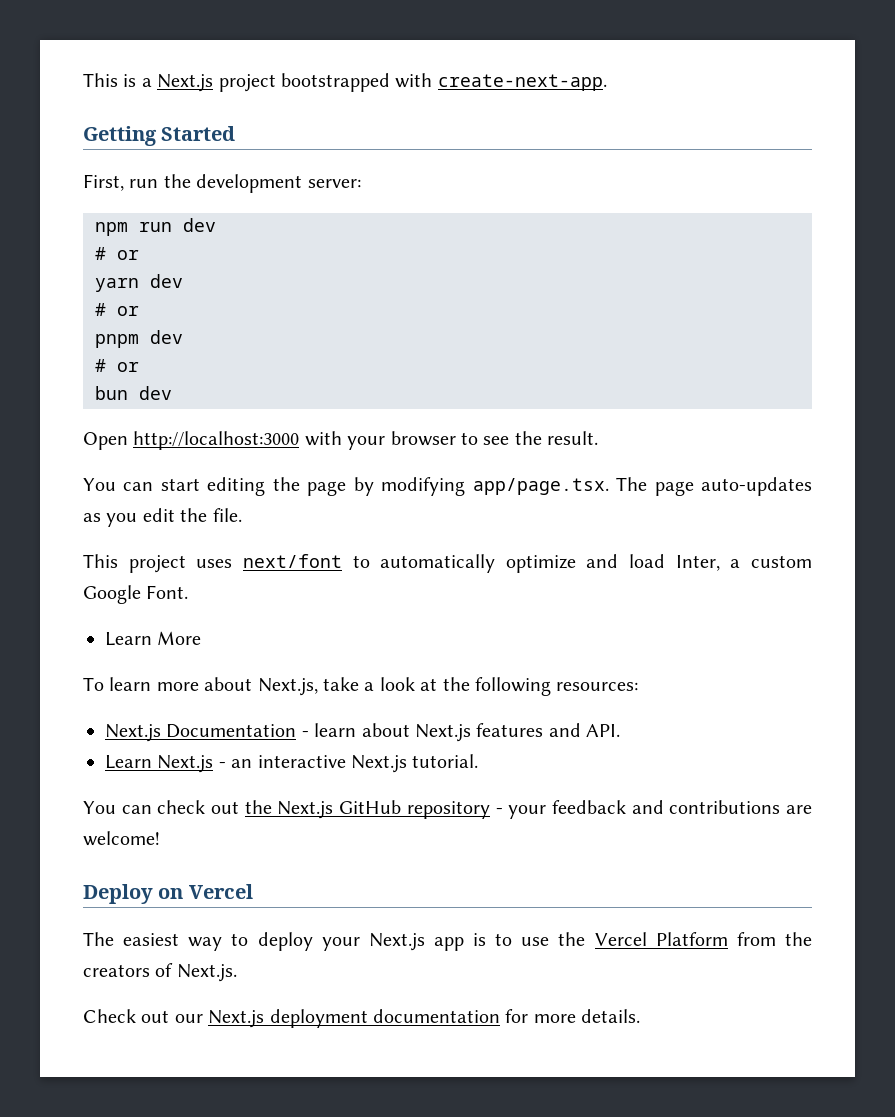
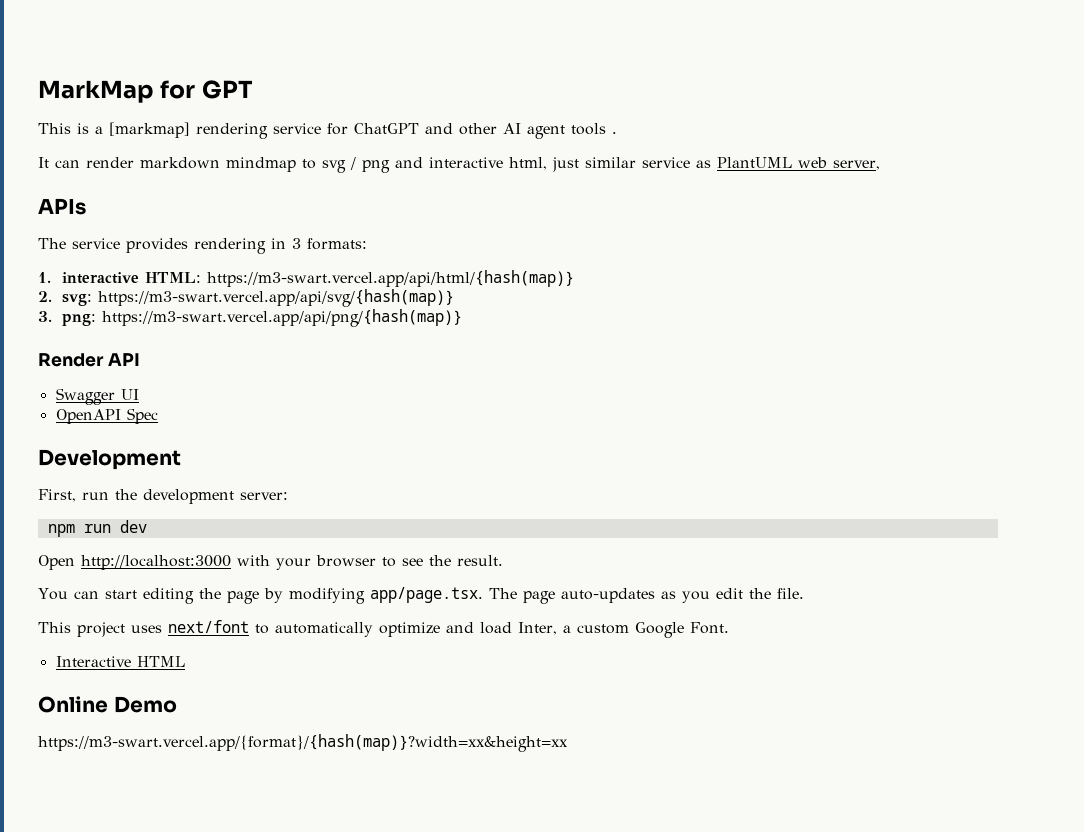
- This is a Next.js project bootstrapped with create-next-app.
- Getting Started
+ MarkMap for GPT
+ This is a [markmap] rendering service for ChatGPT and other AI agent tools .
+ It can render markdown mindmap to svg / png and interactive html, just similar service as PlantUML web server,
+ APIs
+ The service provides rendering in 3 formats:
+ 1. interactive HTML: https://m3-swart.vercel.app/api/html/{hash(map)}
+ 2. svg: https://m3-swart.vercel.app/api/svg/{hash(map)}
+ 3. png: https://m3-swart.vercel.app/api/png/{hash(map)}
+ Render API
+ Swagger UI
+ OpenAPI Spec
+ Development
  npm run dev
- # or
- yarn dev
- # or
- pnpm dev
- # or
- bun dev
- Learn More
- To learn more about Next.js, take a look at the following resources:
- Next.js Documentation - learn about Next.js features and API.
- Learn Next.js - an interactive Next.js tutorial.
- You can check out the Next.js GitHub repository - your feedback and contributions are welcome!
- Deploy on Vercel
- The easiest way to deploy your Next.js app is to use the Vercel Platform from the creators of Next.js.
- Check out our Next.js deployment documentation for more details.
+ Interactive HTML
+ Online Demo
+ https://m3-swart.vercel.app/{format}/{hash(map)}?width=xx&height=xx

